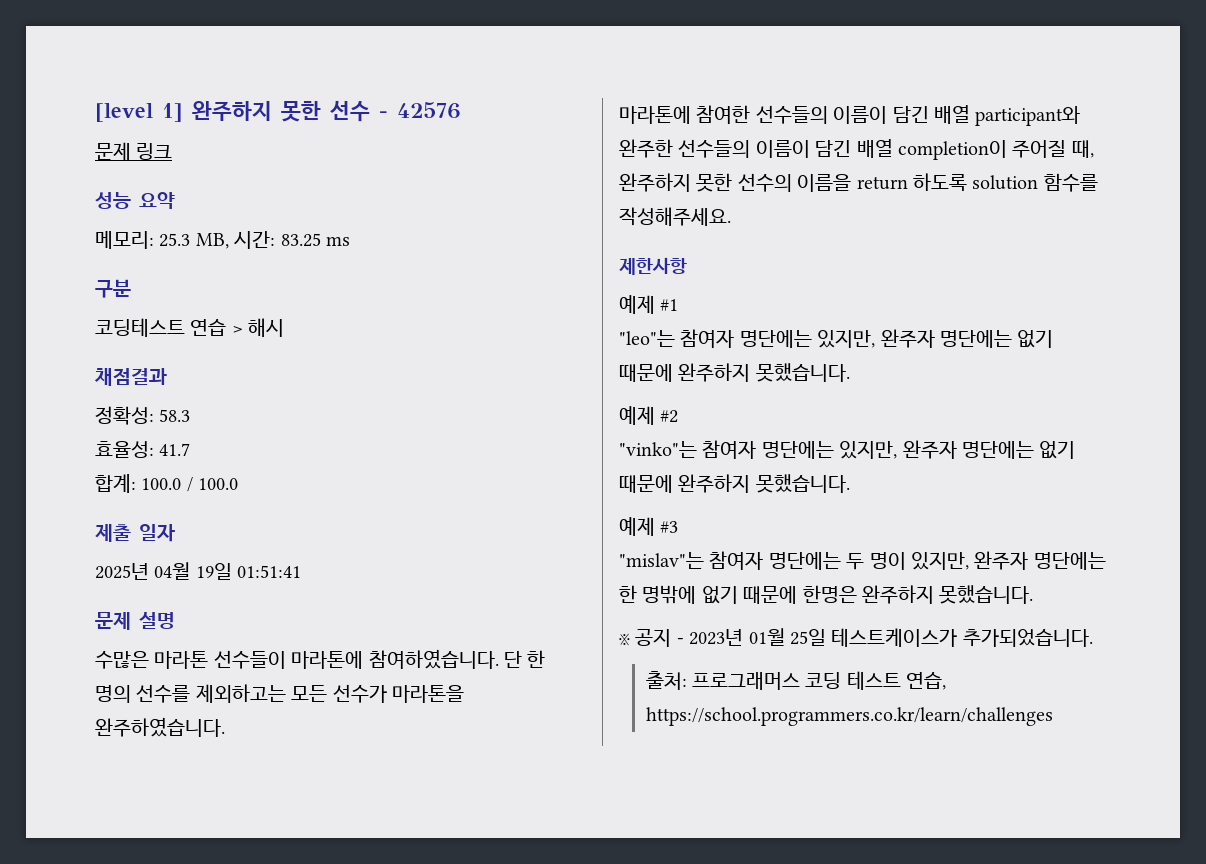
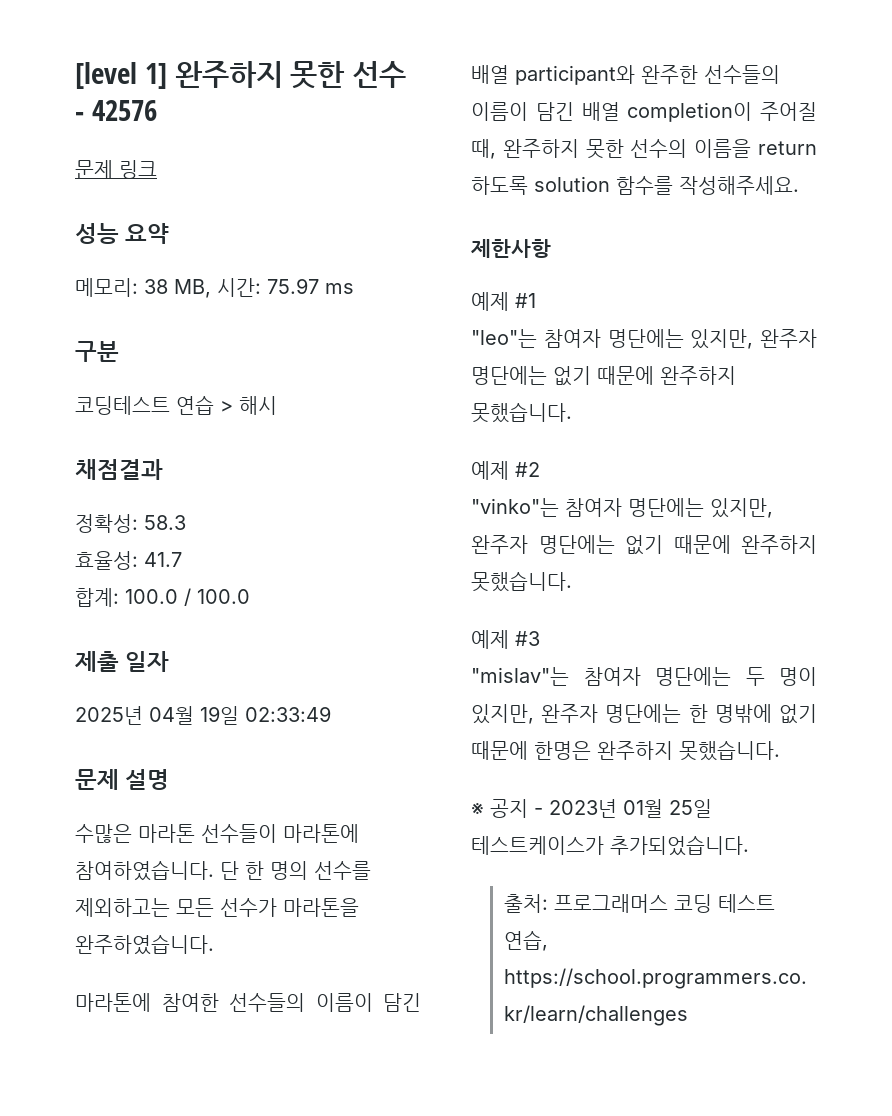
- 메모리: 25.3 MB, 시간: 83.25 ms
+ 메모리: 38 MB, 시간: 75.97 ms
- 2025년 04월 19일 01:51:41
+ 2025년 04월 19일 02:33:49

